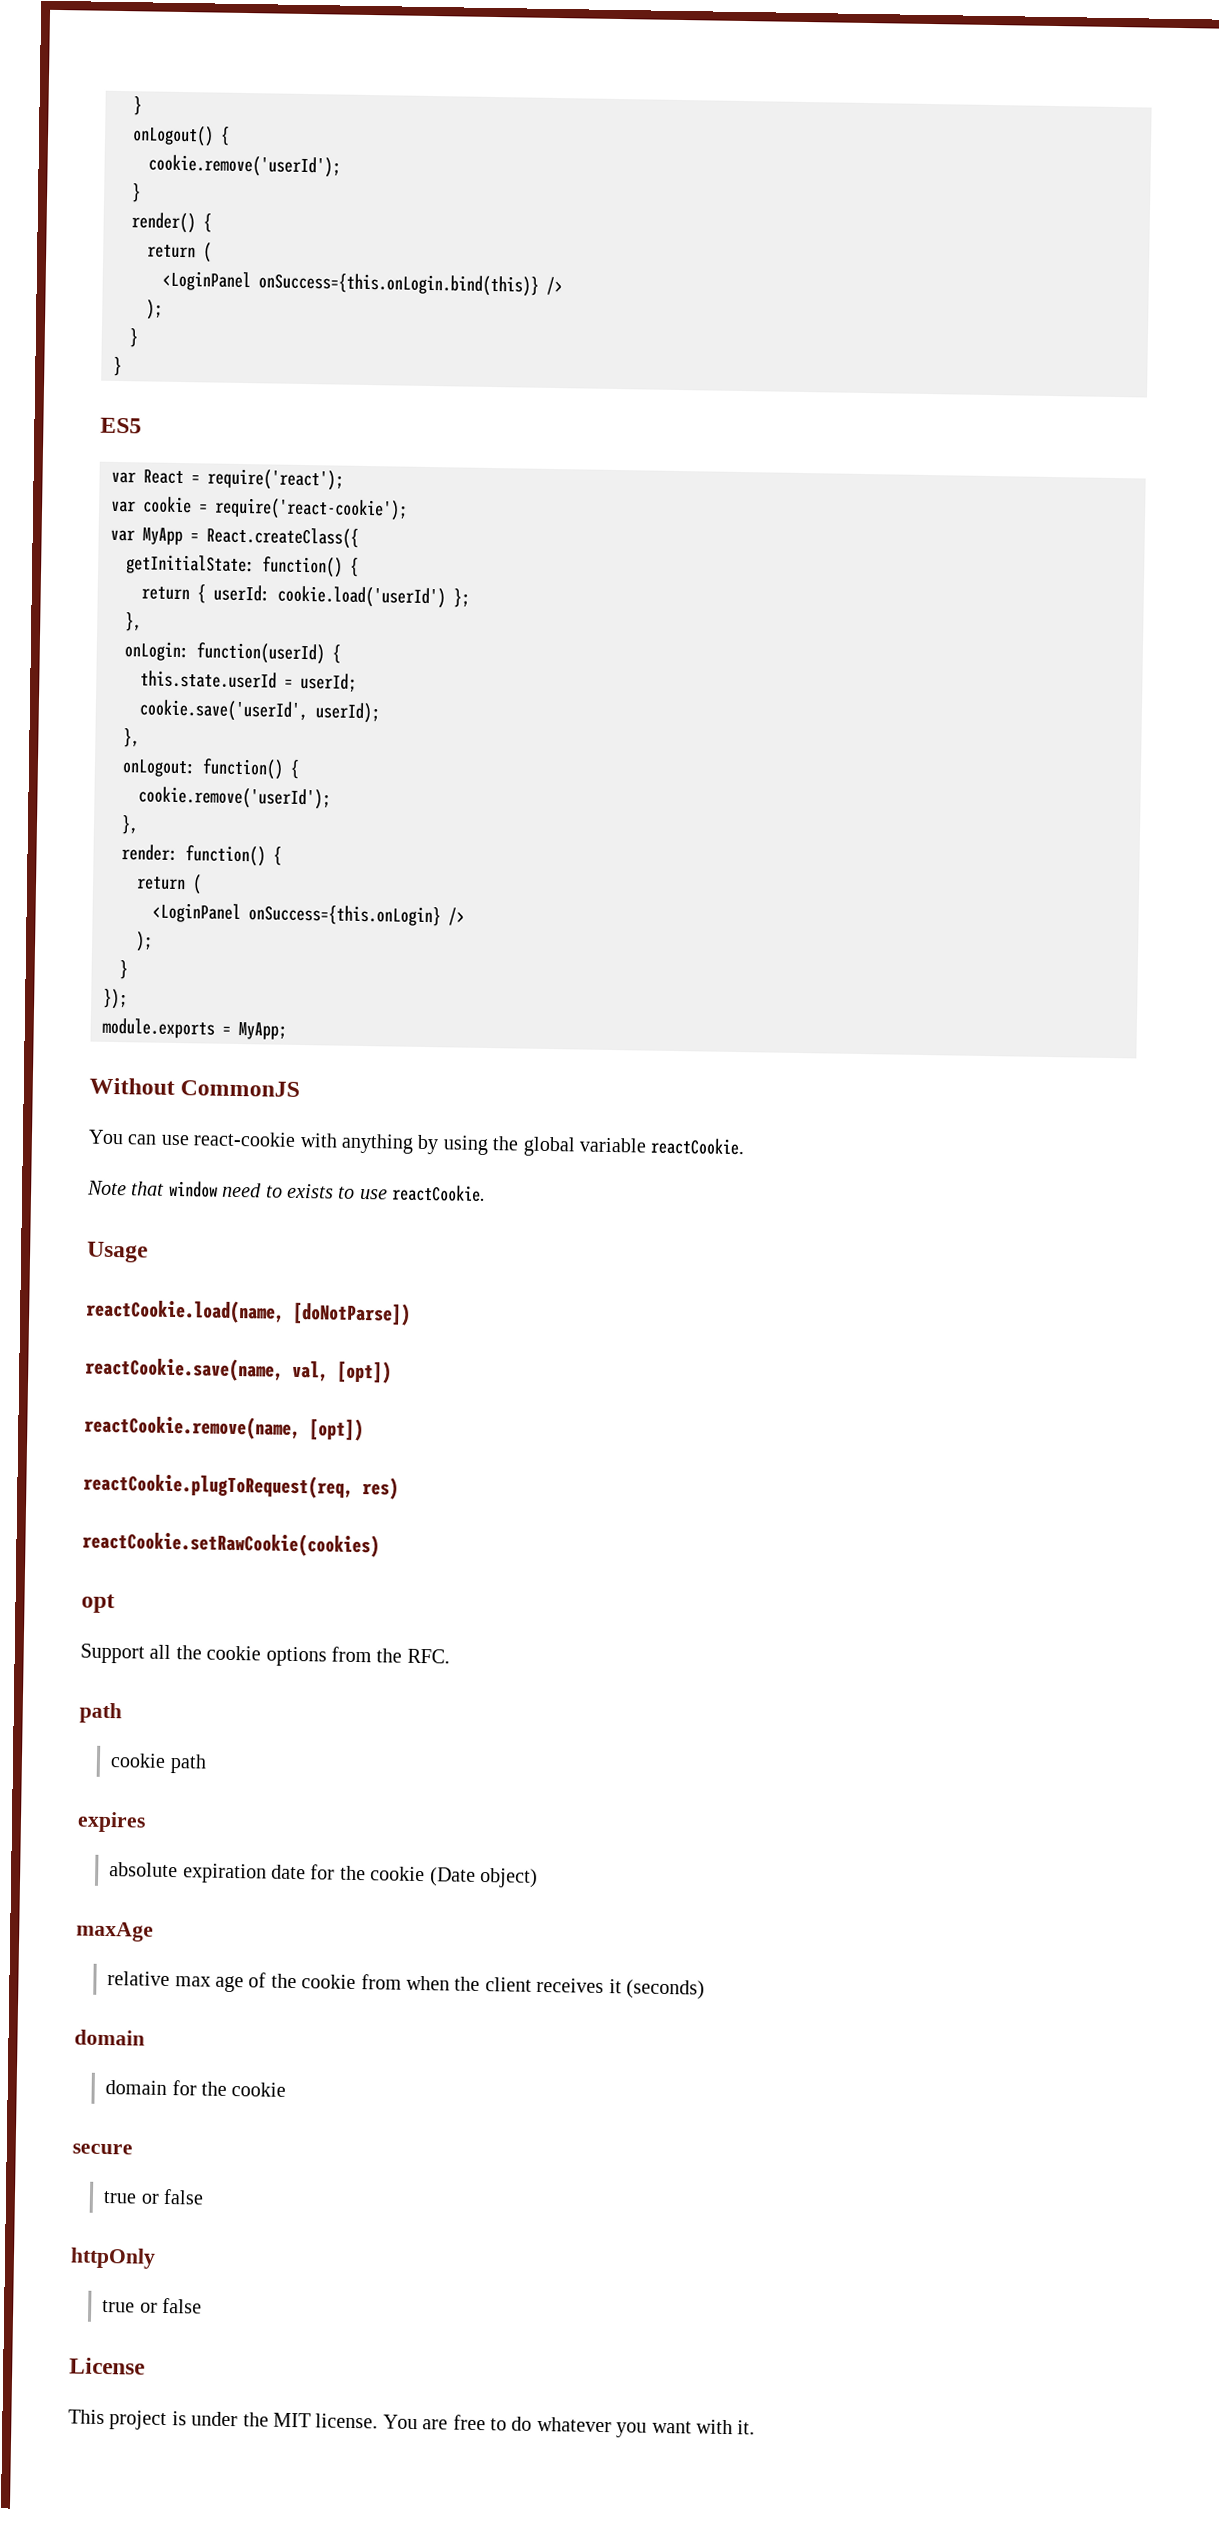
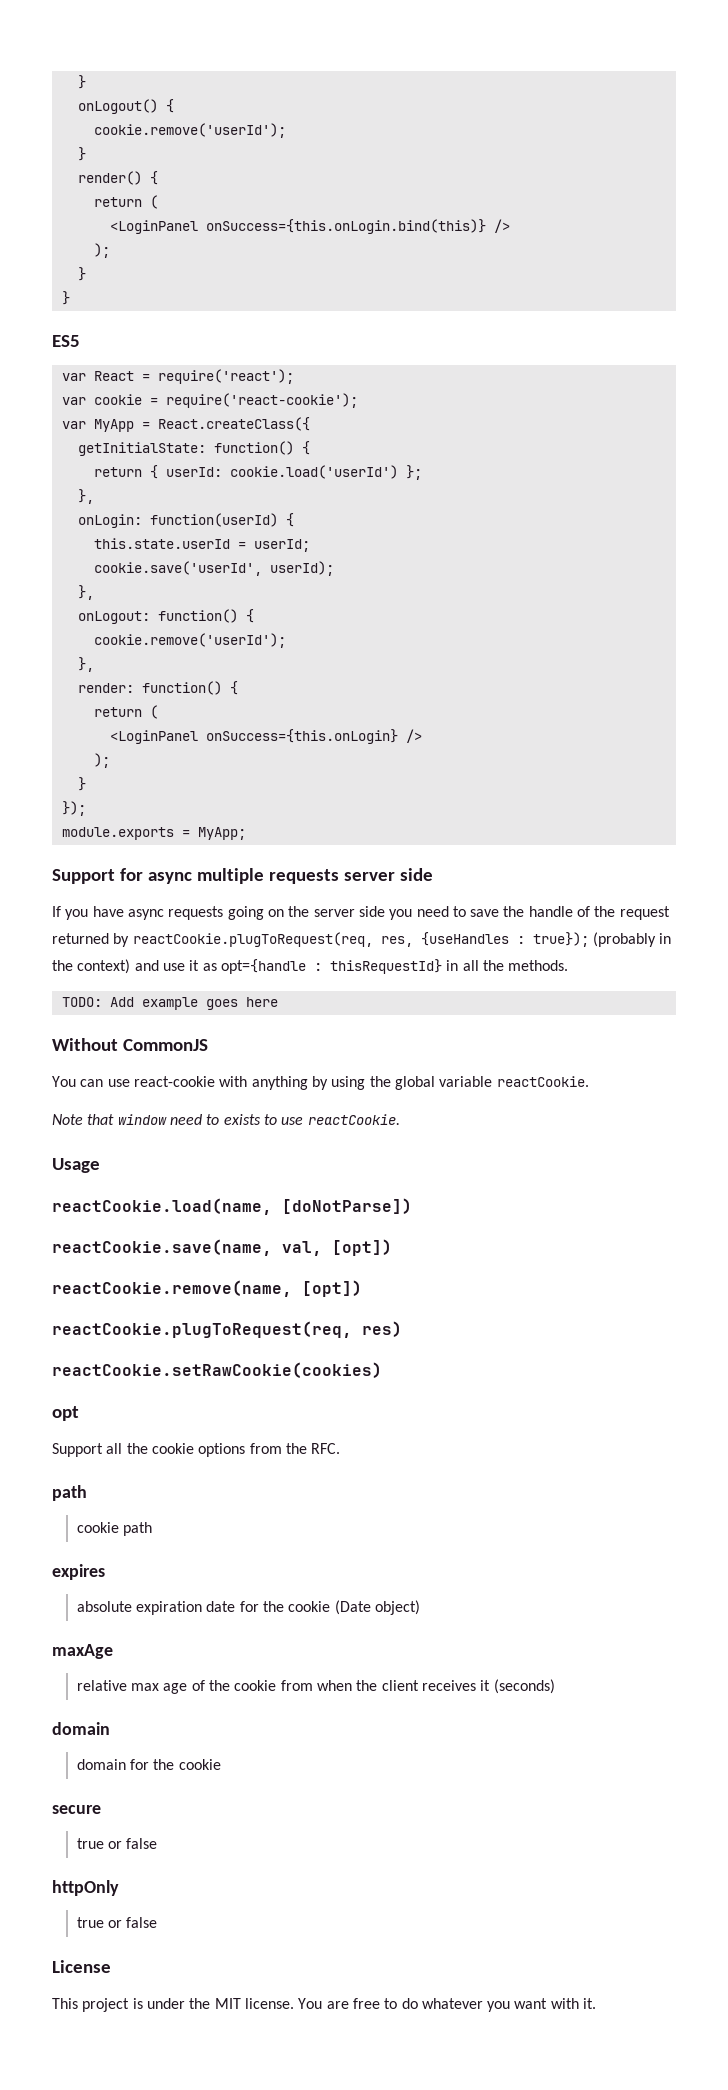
+ Support for async multiple requests server side
+ If you have async requests going on the server side you need to save the handle of the request returned by reactCookie.plugToRequest(req, res, {useHandles : true}); (probably in the context) and use it as opt={handle : thisRequestId} in all the methods.
+ TODO: Add example goes here

